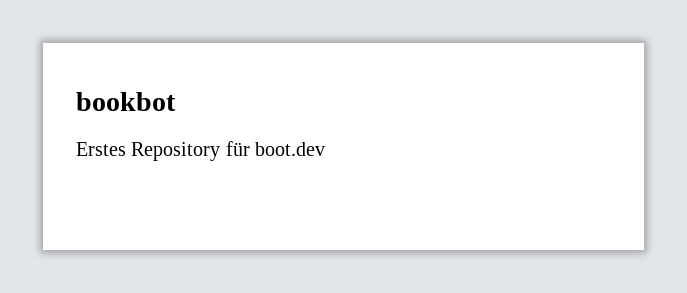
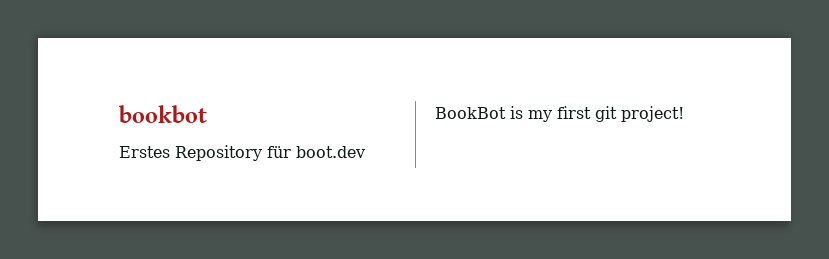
- Erstes Repository für boot.dev
+ Erstes Repository für boot.dev BookBot is my first git project!

